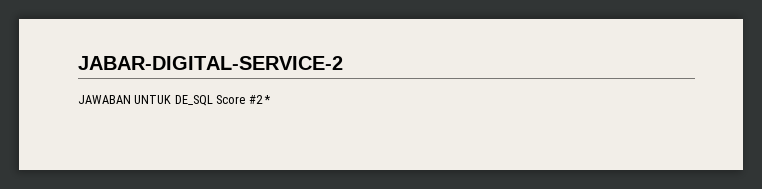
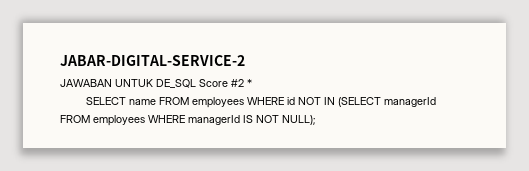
+ SELECT name FROM employees WHERE id NOT IN (SELECT managerId FROM employees WHERE managerId IS NOT NULL);

